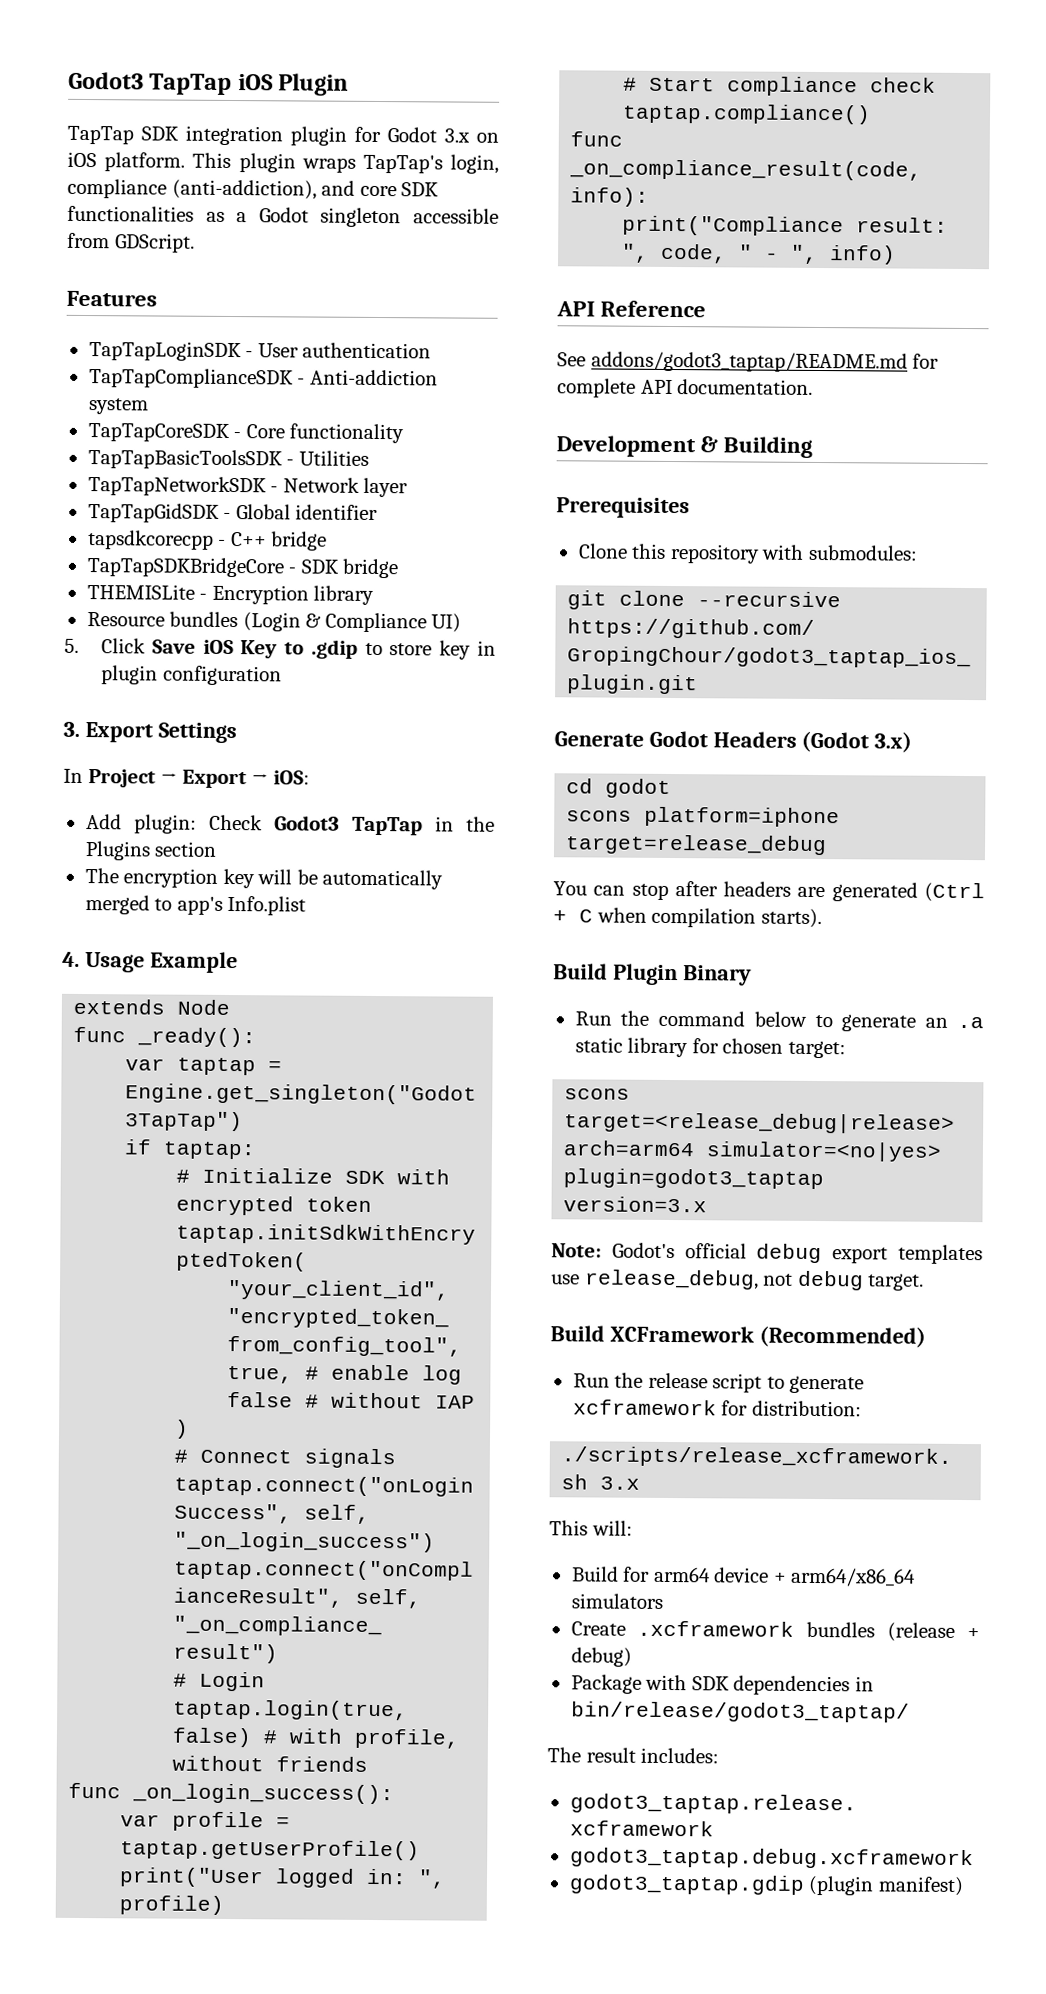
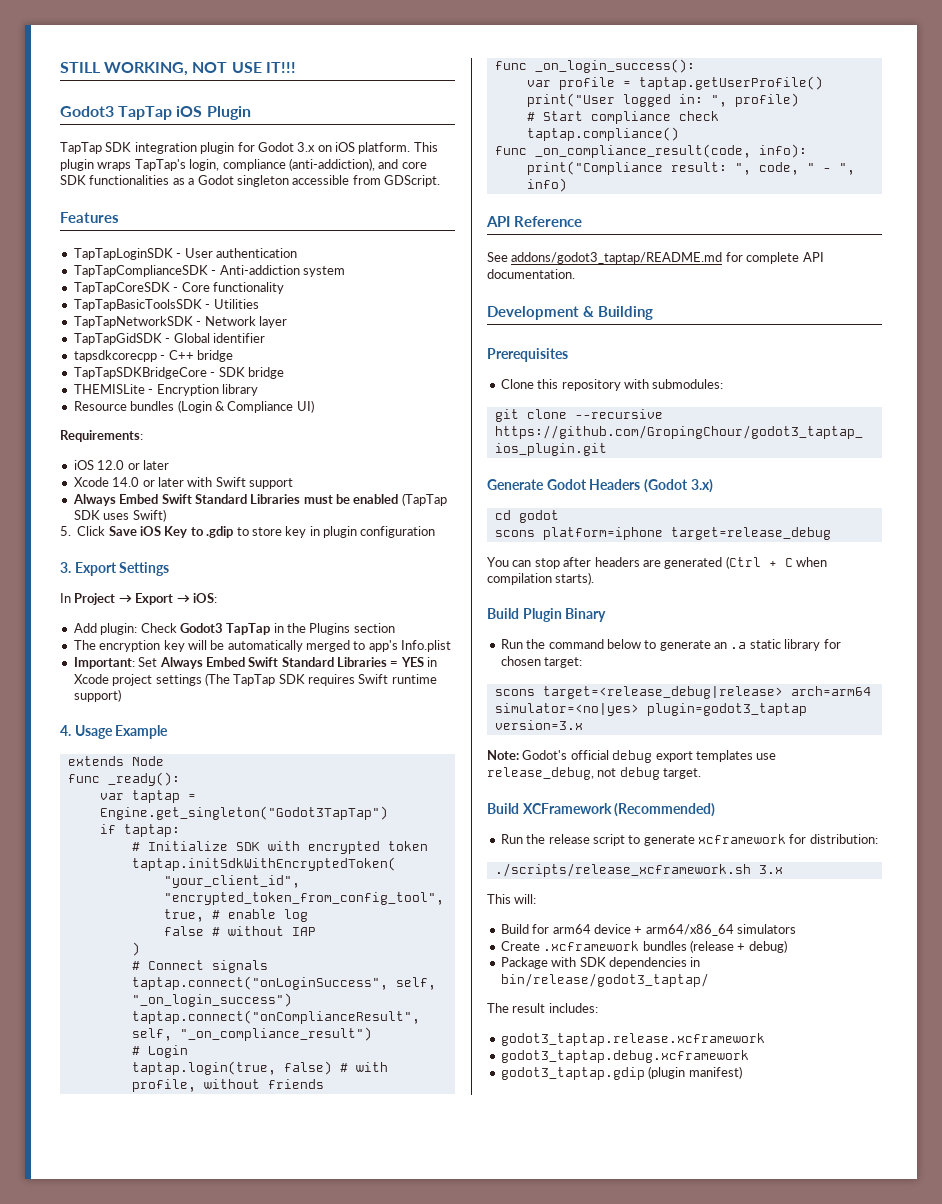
+ STILL WORKING, NOT USE IT!!!
+ Requirements:
+ iOS 12.0 or later
+ Xcode 14.0 or later with Swift support
+ Always Embed Swift Standard Libraries must be enabled (TapTap SDK uses Swift)
+ Important: Set Always Embed Swift Standard Libraries = YES in Xcode project settings (The TapTap SDK requires Swift runtime support)

